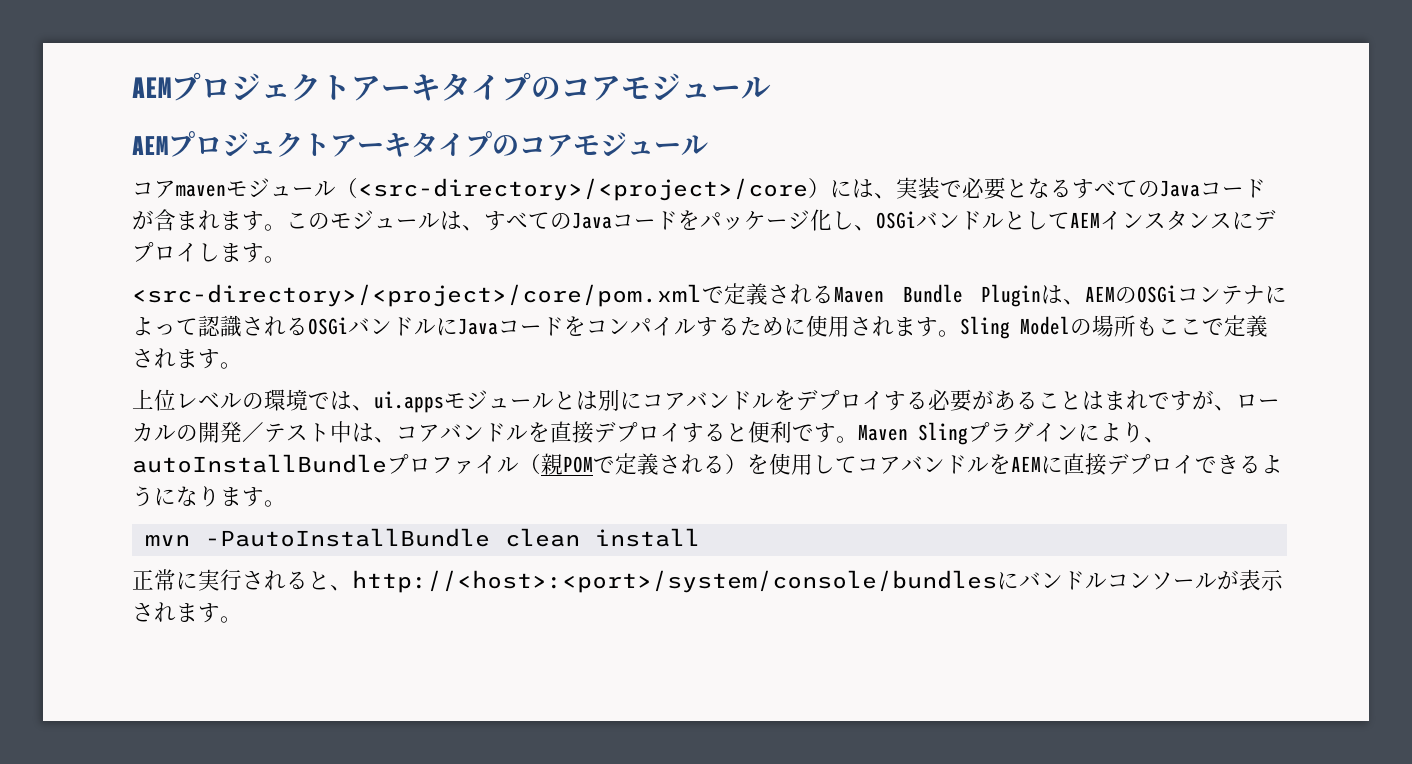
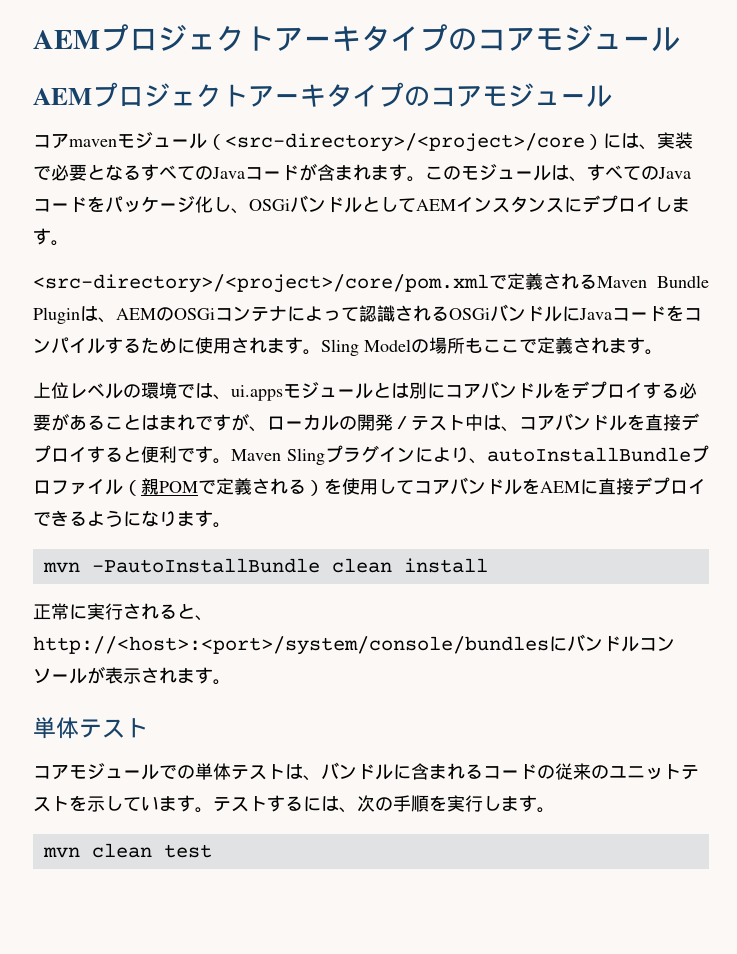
  正常に実行されると、http://<host>:<port>/system/console/bundlesにバンドルコンソールが表示されます。
+ 単体テスト
+ コアモジュールでの単体テストは、バンドルに含まれるコードの従来のユニットテストを示しています。テストするには、次の手順を実行します。
+ mvn clean test

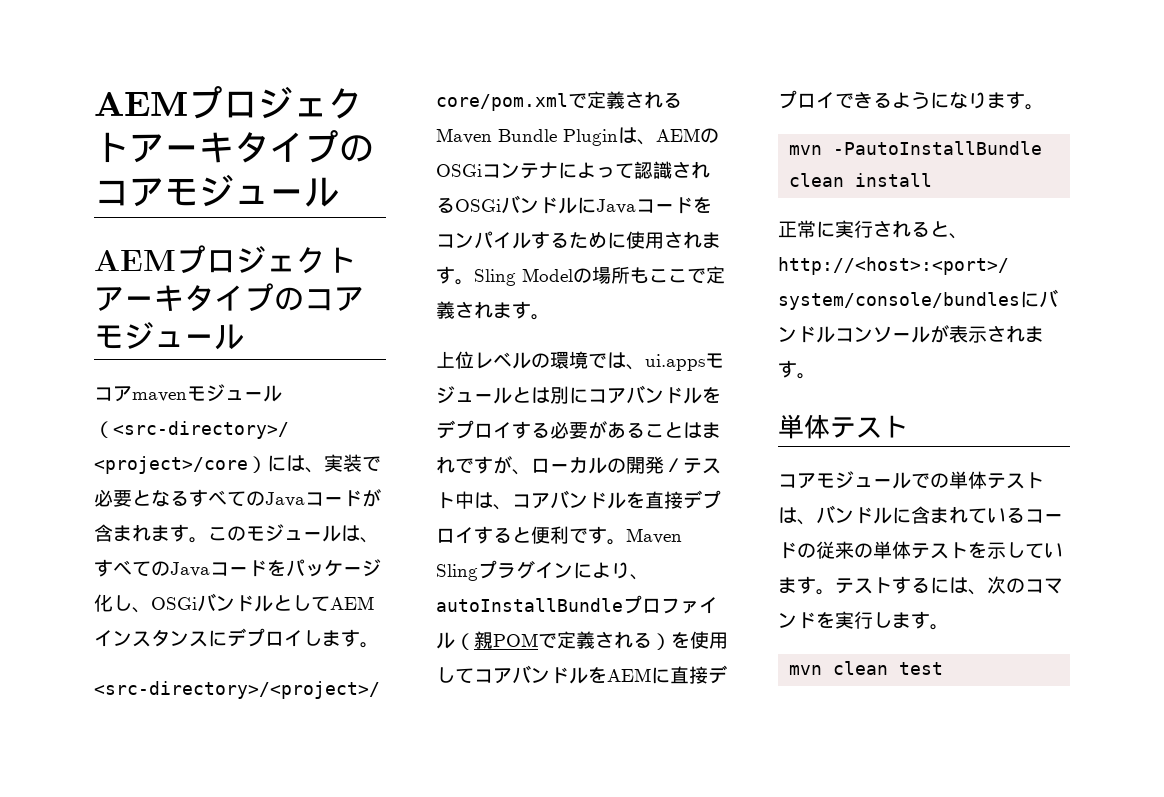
- コアモジュールでの単体テストは、バンドルに含まれるコードの従来のユニットテストを示しています。
+ コアモジュールでの単体テストは、バンドルに含まれているコードの従来の単体テストを示しています。
- テストするには、次の手順を実行します。
+ テストするには、次のコマンドを実行します。

